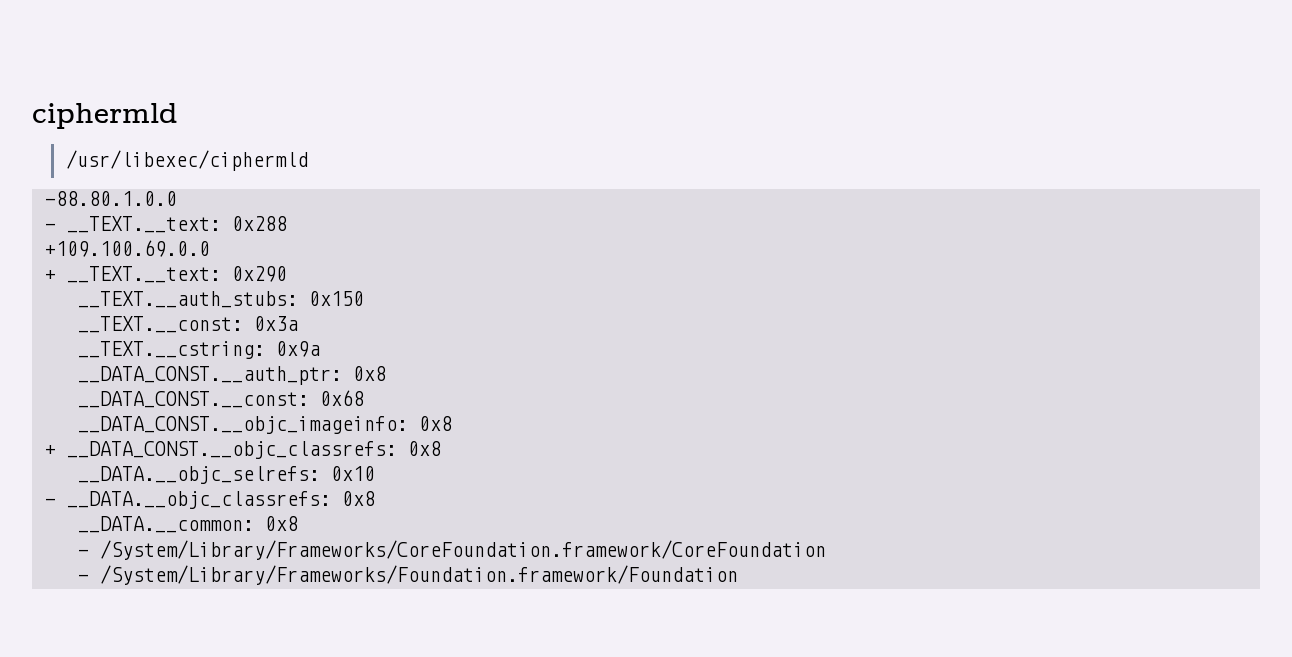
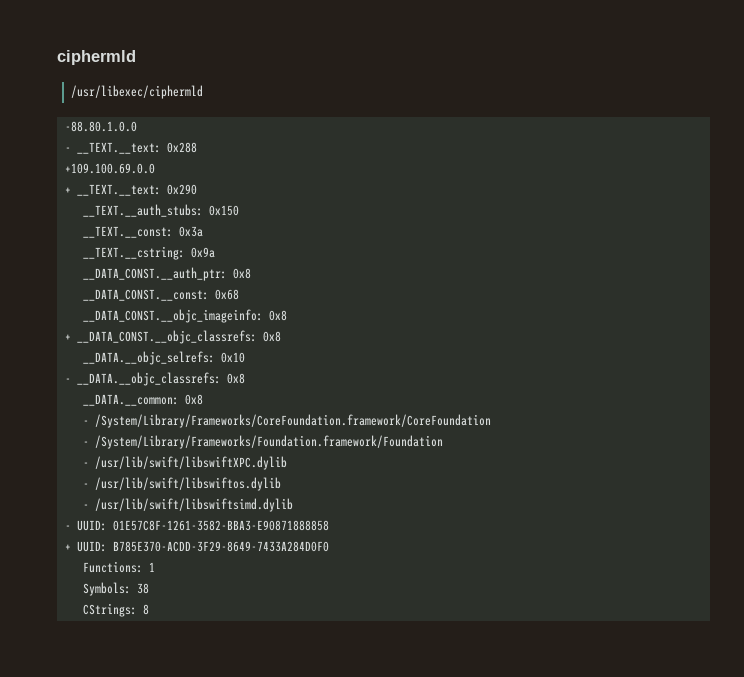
+ - /usr/lib/swift/libswiftXPC.dylib
+ - /usr/lib/swift/libswiftos.dylib
+ - /usr/lib/swift/libswiftsimd.dylib
+ - UUID: 01E57C8F-1261-3582-BBA3-E90871888858
+ + UUID: B785E370-ACDD-3F29-8649-7433A284D0F0
+ Functions: 1
+ Symbols: 38
+ CStrings: 8

